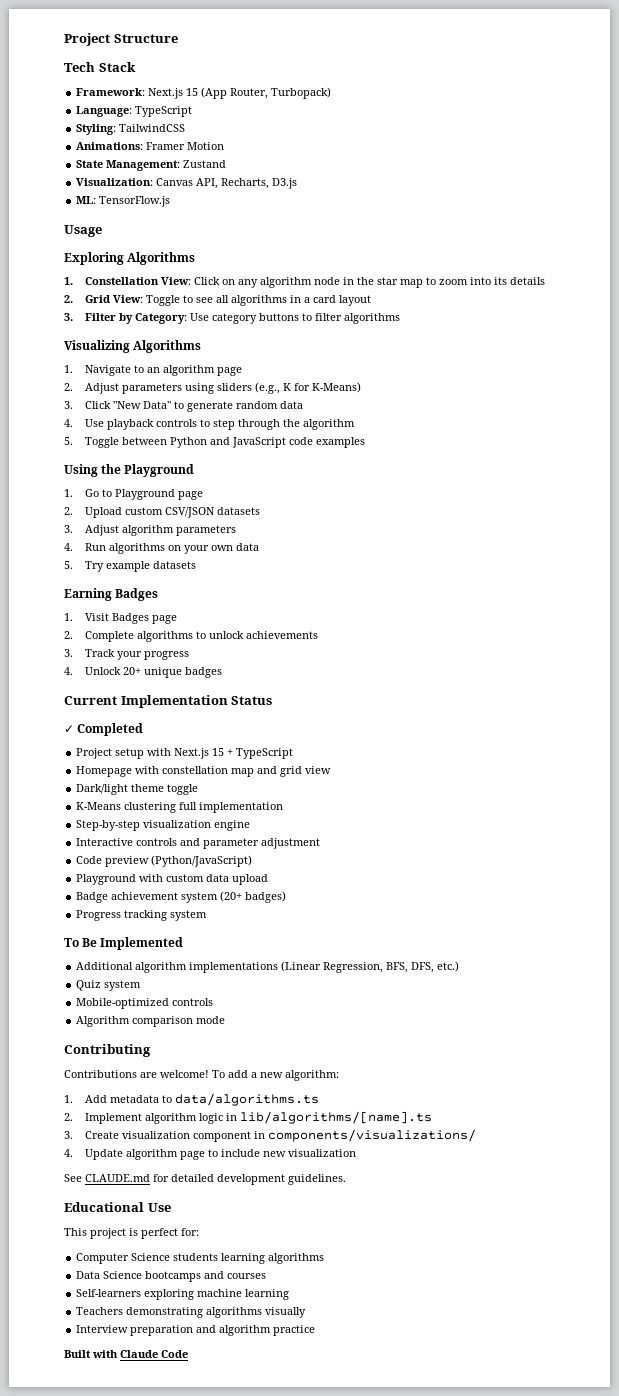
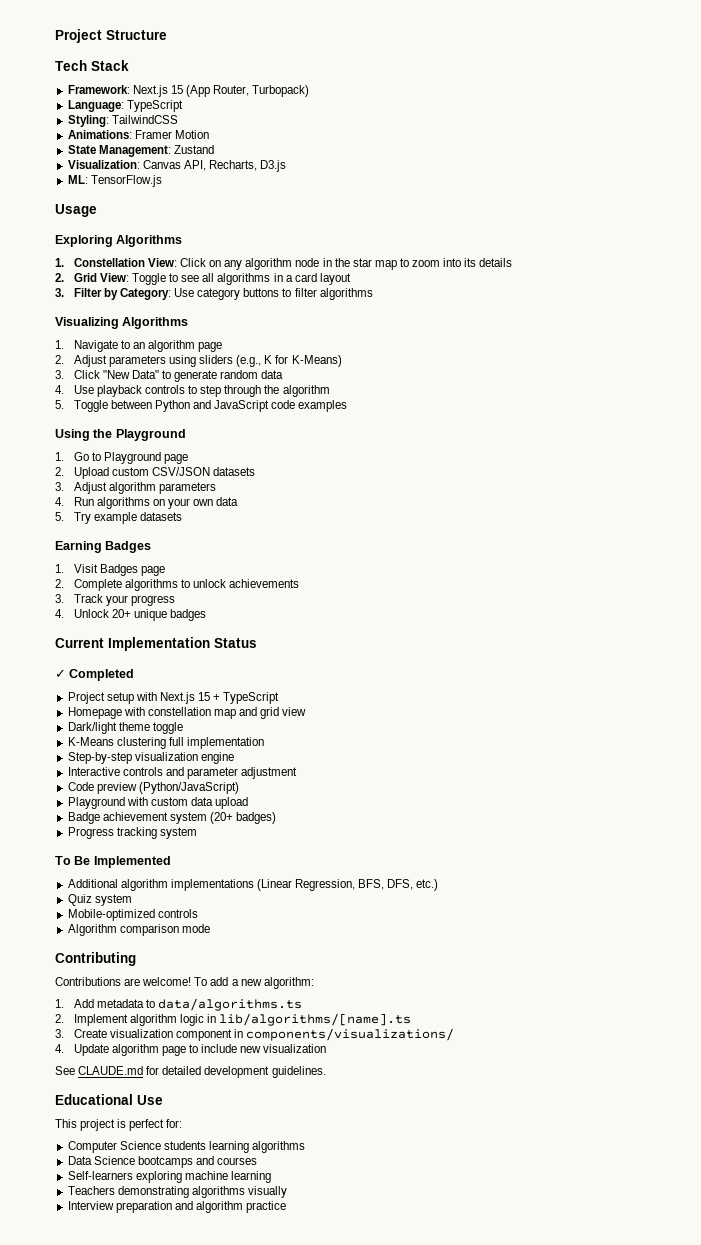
- Built with Claude Code

